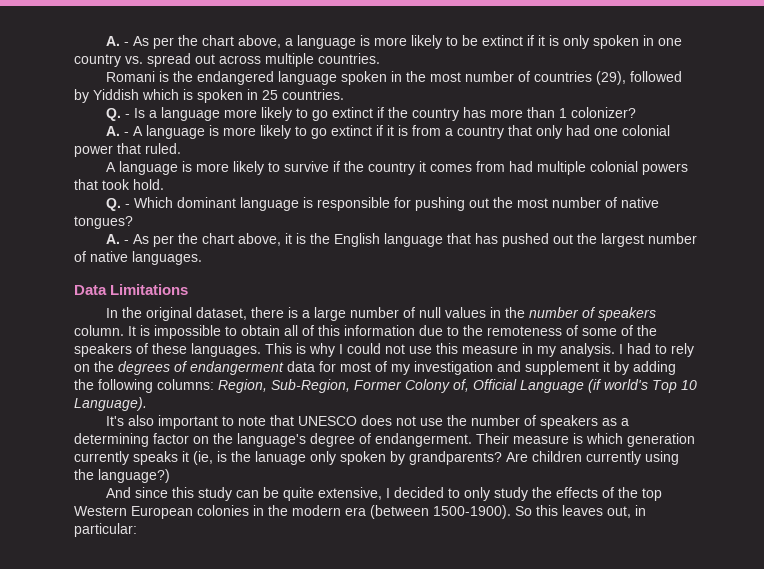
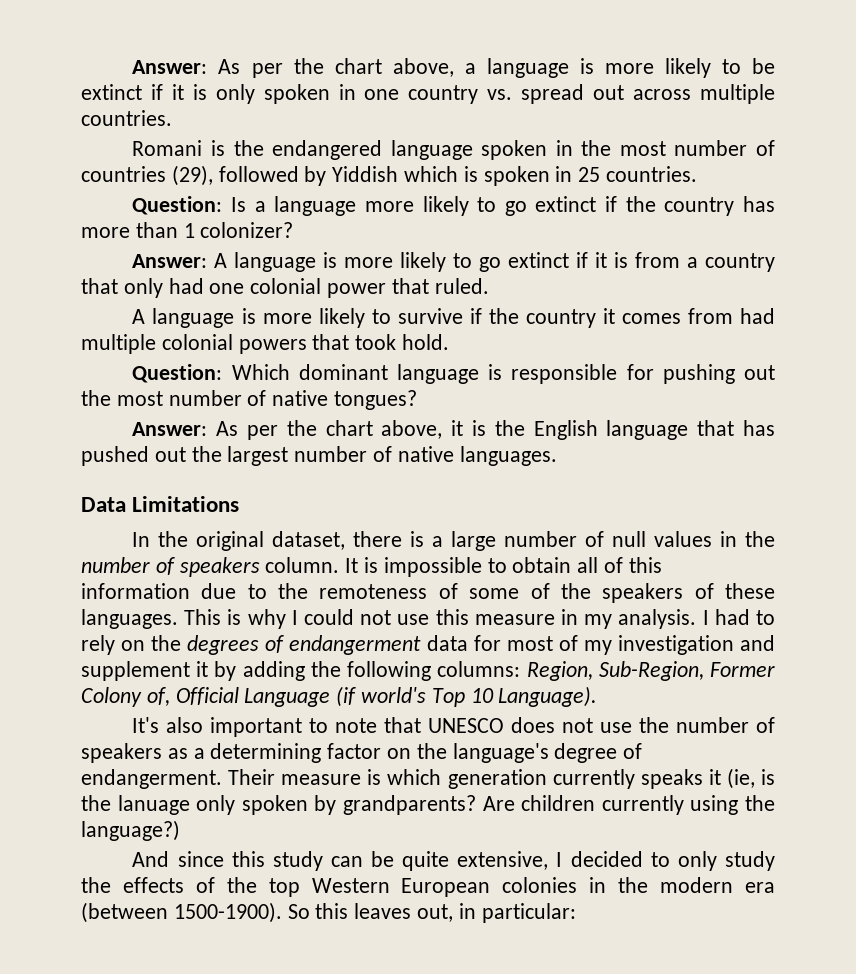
- A. - As per the chart above, a language is more likely to be extinct if it is only spoken in one country vs. spread out across multiple countries.
+ Answer: As per the chart above, a language is more likely to be extinct if it is only spoken in one country vs. spread out across multiple countries.
- Q. - Is a language more likely to go extinct if the country has more than 1 colonizer?
+ Question: Is a language more likely to go extinct if the country has more than 1 colonizer?
- A. - A language is more likely to go extinct if it is from a country that only had one colonial power that ruled.
+ Answer: A language is more likely to go extinct if it is from a country that only had one colonial power that ruled.
- Q. - Which dominant language is responsible for pushing out the most number of native tongues?
+ Question: Which dominant language is responsible for pushing out the most number of native tongues?
- A. - As per the chart above, it is the English language that has pushed out the largest number of native languages.
+ Answer: As per the chart above, it is the English language that has pushed out the largest number of native languages.

